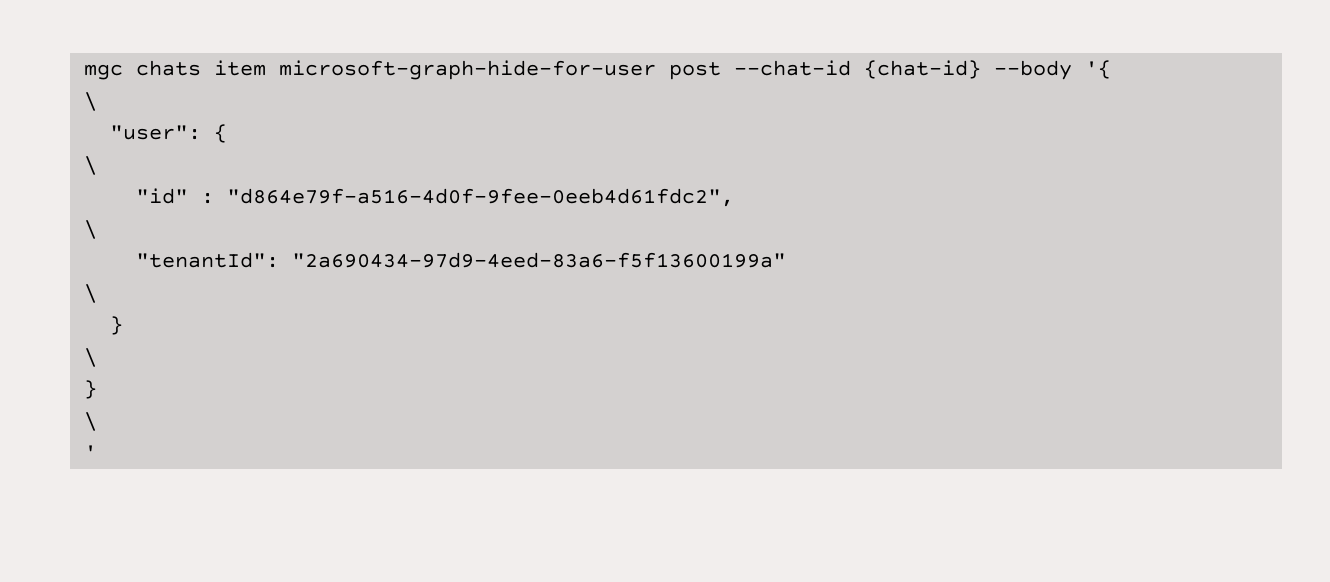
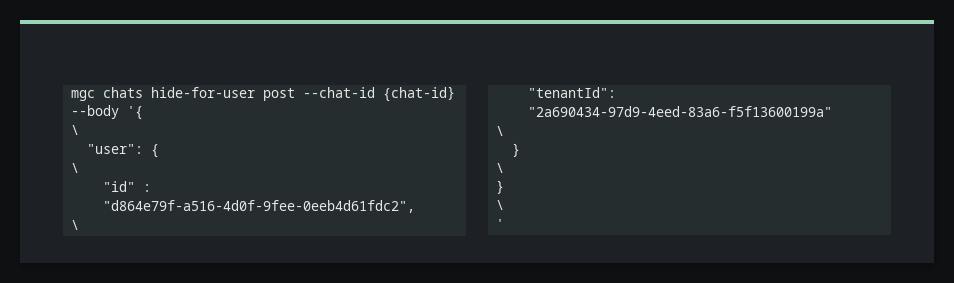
- mgc chats item microsoft-graph-hide-for-user post --chat-id {chat-id} --body '{
+ mgc chats hide-for-user post --chat-id {chat-id} --body '{

